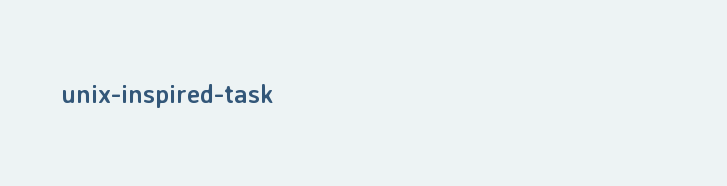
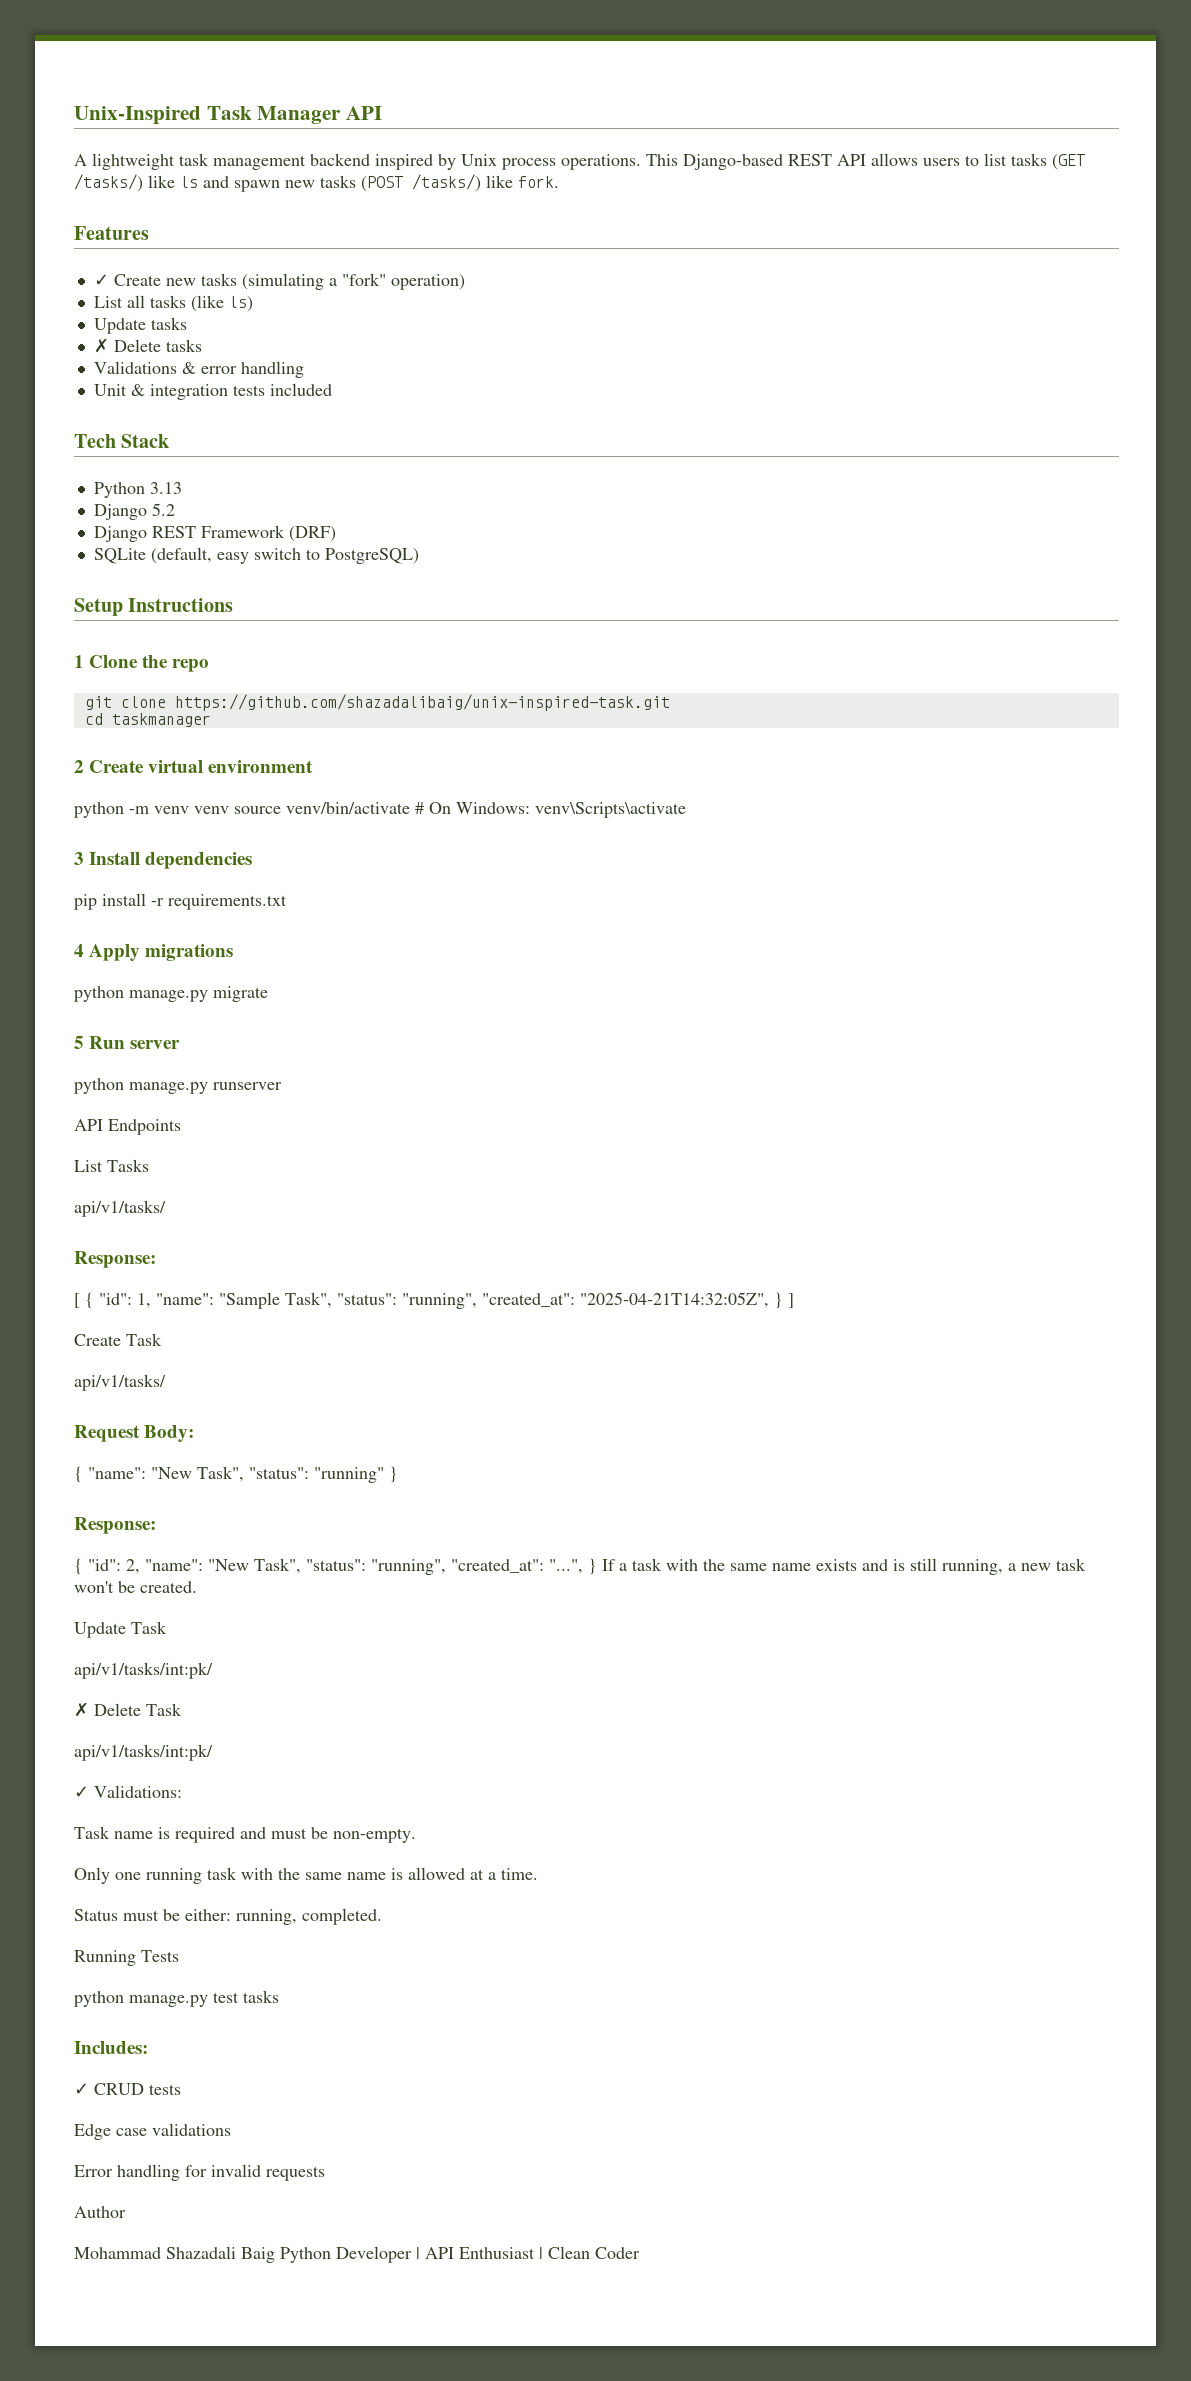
- unix-inspired-task
+ Unix-Inspired Task Manager API
+ A lightweight task management backend inspired by Unix process operations. This Django-based REST API allows users to list tasks (GET /tasks/) like ls and spawn new tasks (POST /tasks/) like fork.
+ Features
+ ✓ Create new tasks (simulating a "fork" operation)
+ List all tasks (like ls)
+ Update tasks
+ ✗ Delete tasks
+ Validations & error handling
+ Unit & integration tests included
+ Tech Stack
+ Python 3.13
+ Django 5.2
+ Django REST Framework (DRF)
+ SQLite (default, easy switch to PostgreSQL)
+ Setup Instructions
+ 1 Clone the repo
+ git clone https://github.com/shazadalibaig/unix-inspired-task.git
+ cd taskmanager
+ 2 Create virtual environment
+ python -m venv venv source venv/bin/activate # On Windows: venv\Scripts\activate
+ 3 Install dependencies
+ pip install -r requirements.txt
+ 4 Apply migrations
+ python manage.py migrate
+ 5 Run server
+ python manage.py runserver
+ API Endpoints
+ List Tasks
+ api/v1/tasks/
+ Response:
+ [ { "id": 1, "name": "Sample Task", "status": "running", "created_at": "2025-04-21T14:32:05Z", } ]
+ Create Task
+ api/v1/tasks/
+ Request Body:
+ { "name": "New Task", "status": "running" }
+ Response:
+ { "id": 2, "name": "New Task", "status": "running", "created_at": "...", } If a task with the same name exists and is still running, a new task won't be created.
+ Update Task
+ api/v1/tasks/int:pk/
+ ✗ Delete Task
+ api/v1/tasks/int:pk/
+ ✓ Validations:
+ Task name is required and must be non-empty.
+ Only one running task with the same name is allowed at a time.
+ Status must be either: running, completed.
+ Running Tests
+ python manage.py test tasks
+ Includes:
+ ✓ CRUD tests
+ Edge case validations
+ Error handling for invalid requests
+ Author
+ Mohammad Shazadali Baig Python Developer | API Enthusiast | Clean Coder

